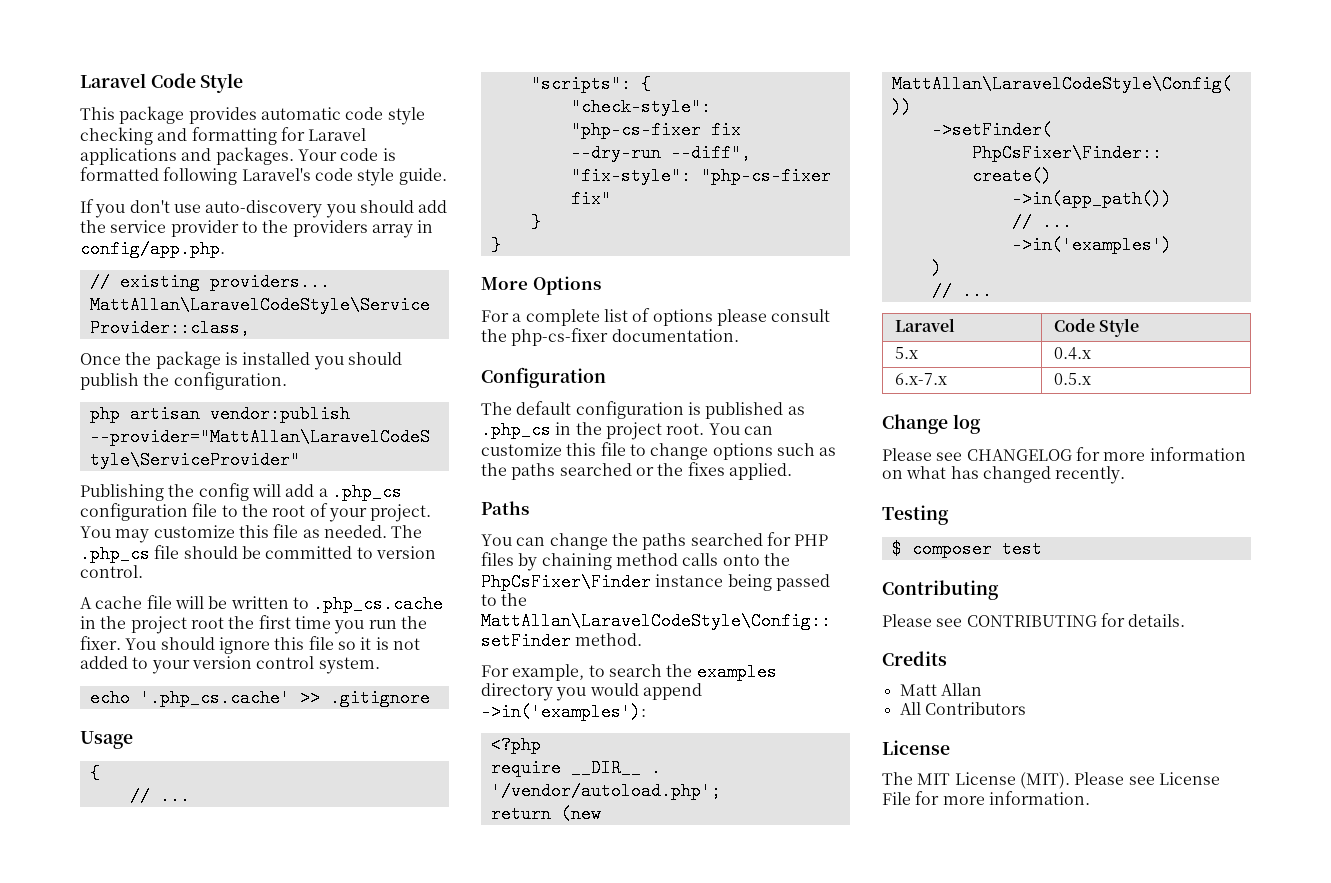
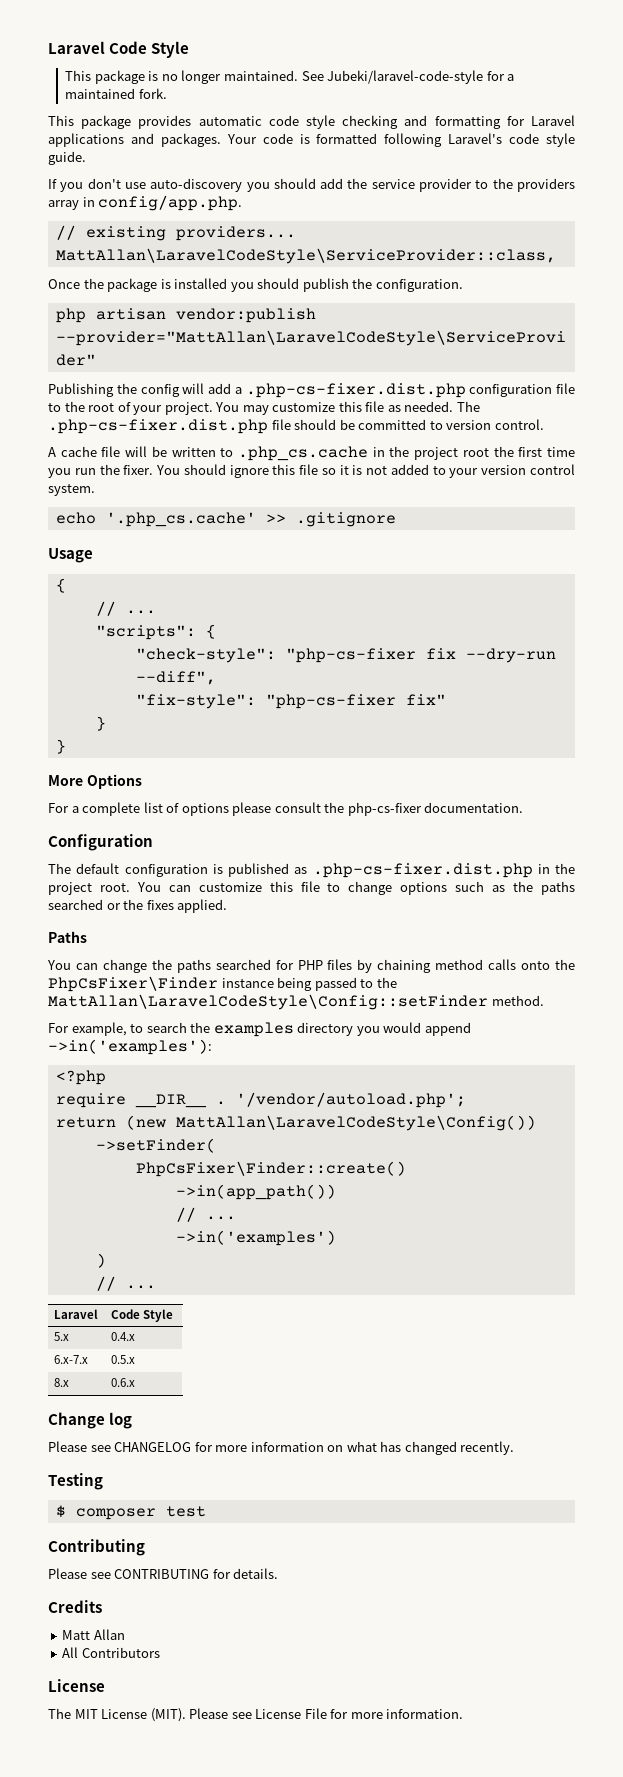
+ This package is no longer maintained. See Jubeki/laravel-code-style for a maintained fork.
- Publishing the config will add a .php_cs configuration file to the root of your project.
+ Publishing the config will add a .php-cs-fixer.dist.php configuration file to the root of your project.
- The .php_cs file should be committed to version control.
+ The .php-cs-fixer.dist.php file should be committed to version control.
- The default configuration is published as .php_cs in the project root.
+ The default configuration is published as .php-cs-fixer.dist.php in the project root.
+ 8.x | 0.6.x

